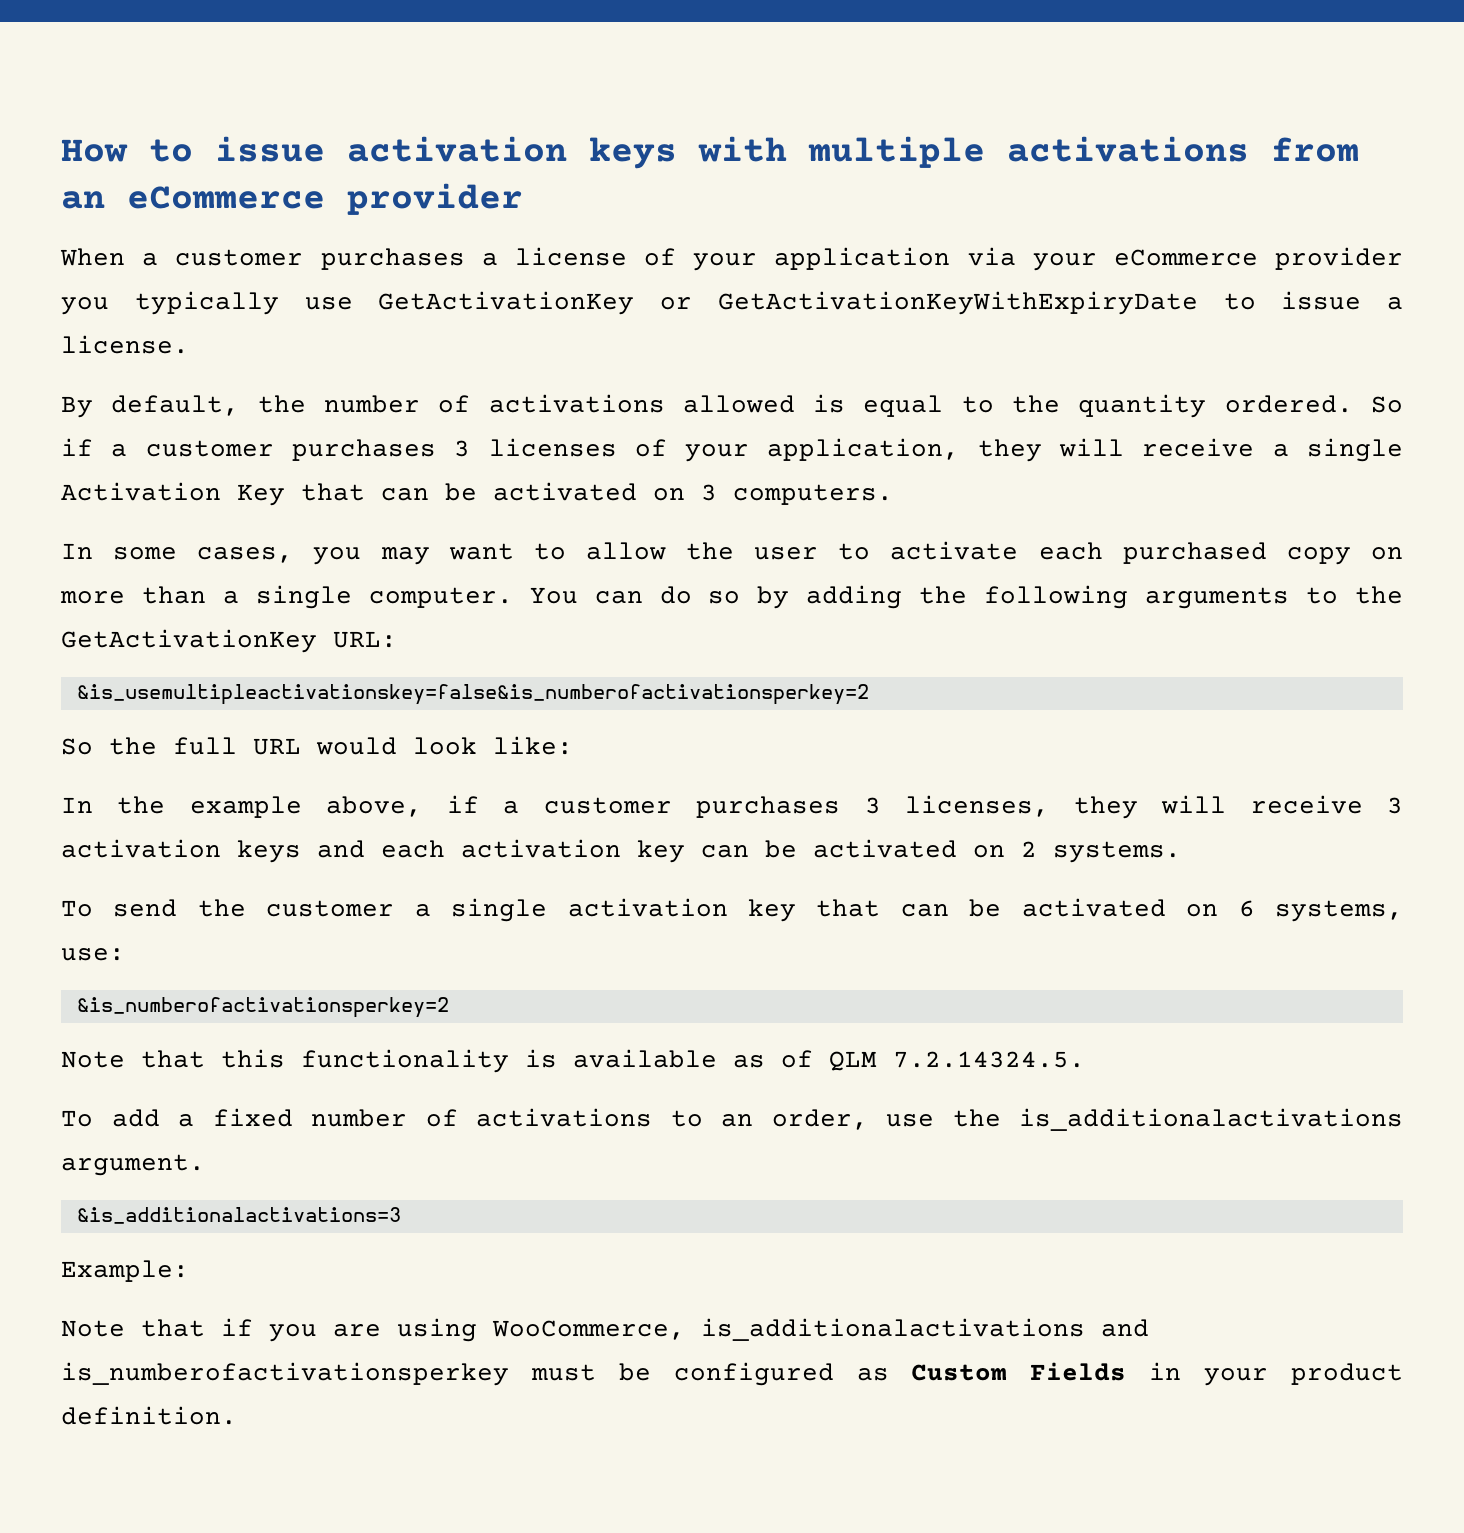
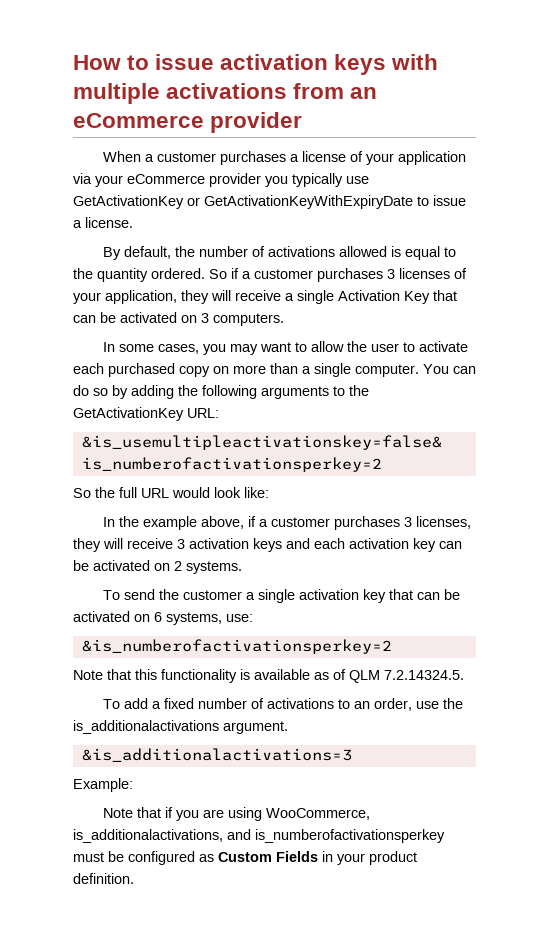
- Note that if you are using WooCommerce, is_additionalactivations and is_numberofactivationsperkey must be configured as Custom Fields in your product definition.
+ Note that if you are using WooCommerce, is_additionalactivations, and is_numberofactivationsperkey must be configured as Custom Fields in your product definition.

